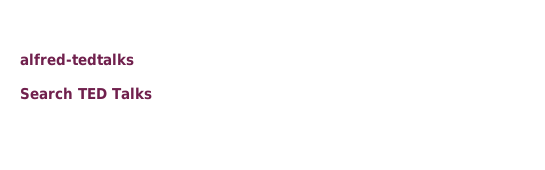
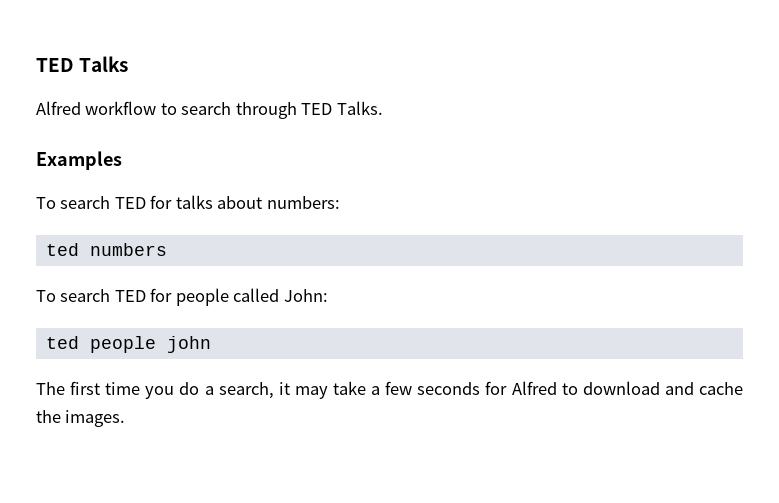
- alfred-tedtalks
- Search TED Talks
+ TED Talks
+ Alfred workflow to search through TED Talks.
+ Examples
+ To search TED for talks about numbers:
+ ted numbers
+ To search TED for people called John:
+ ted people john
+ The first time you do a search, it may take a few seconds for Alfred to download and cache the images.

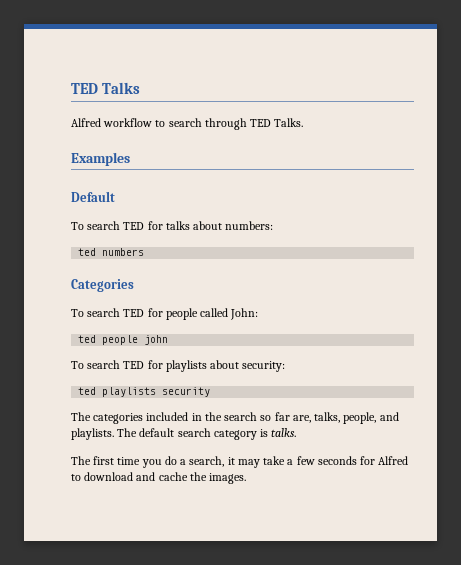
+ Default
+ Categories
+ To search TED for playlists about security:
+ ted playlists security
+ The categories included in the search so far are, talks, people, and playlists. The default search category is talks.

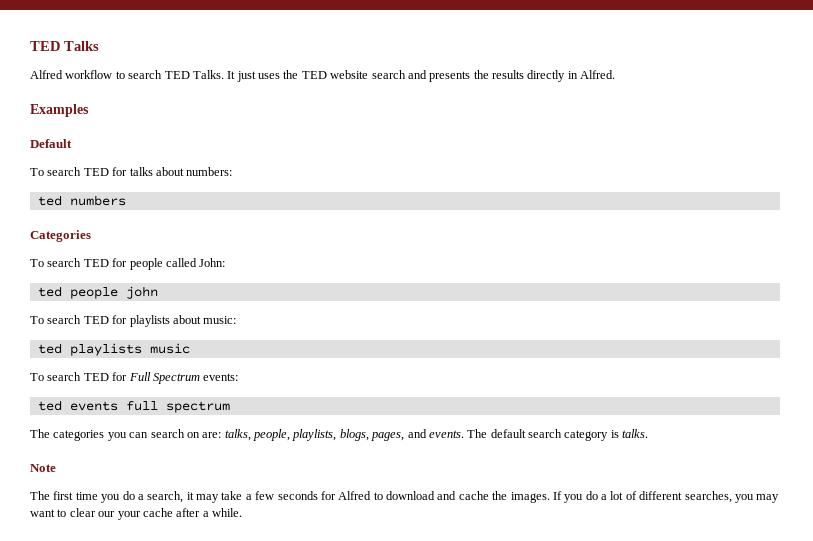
- Alfred workflow to search through TED Talks.
+ Alfred workflow to search TED Talks. It just uses the TED website search and presents the results directly in Alfred.
- To search TED for playlists about security:
+ To search TED for playlists about music:
- ted playlists security
- The categories included in the search so far are, talks, people, and playlists.
+ ted playlists music
+ To search TED for Full Spectrum events:
+ ted events full spectrum
+ The categories you can search on are: talks, people, playlists, blogs, pages, and events.
+ Note
+ If you do a lot of different searches, you may want to clear our your cache after a while.

